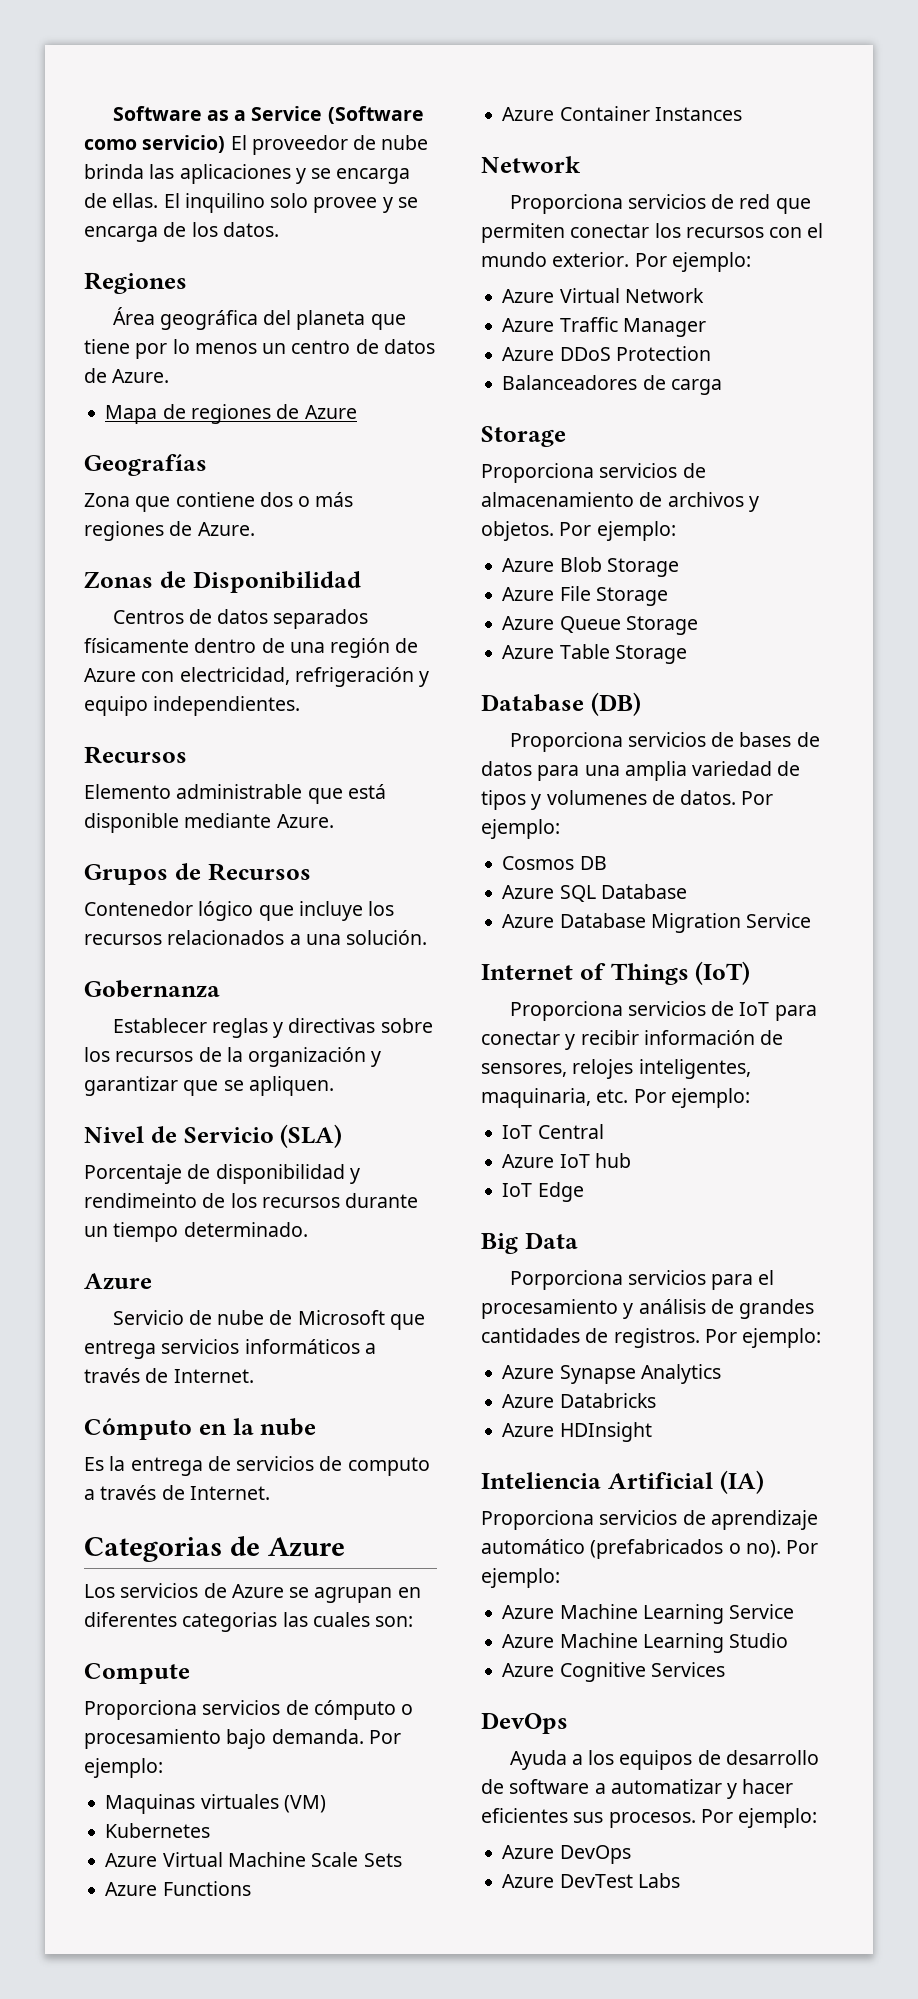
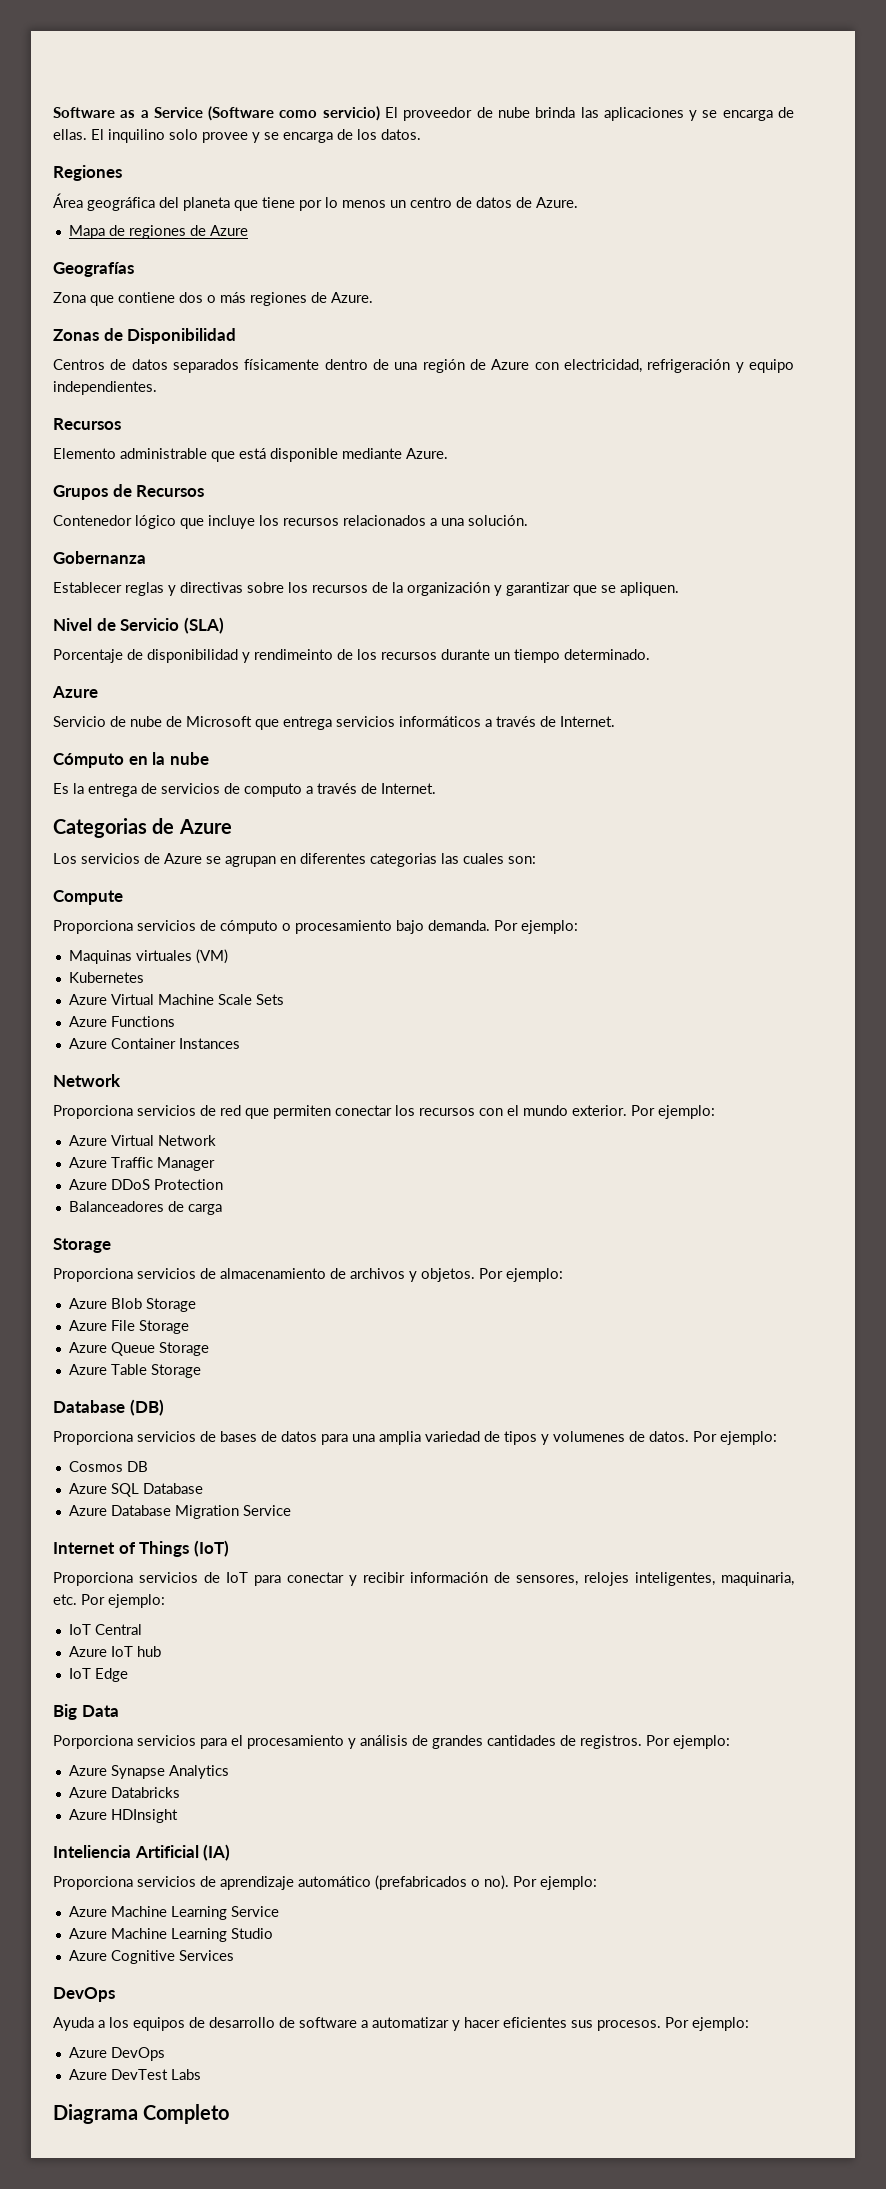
+ Diagrama Completo

